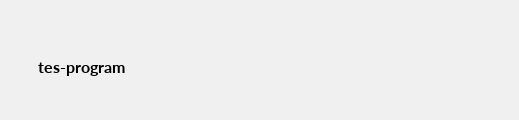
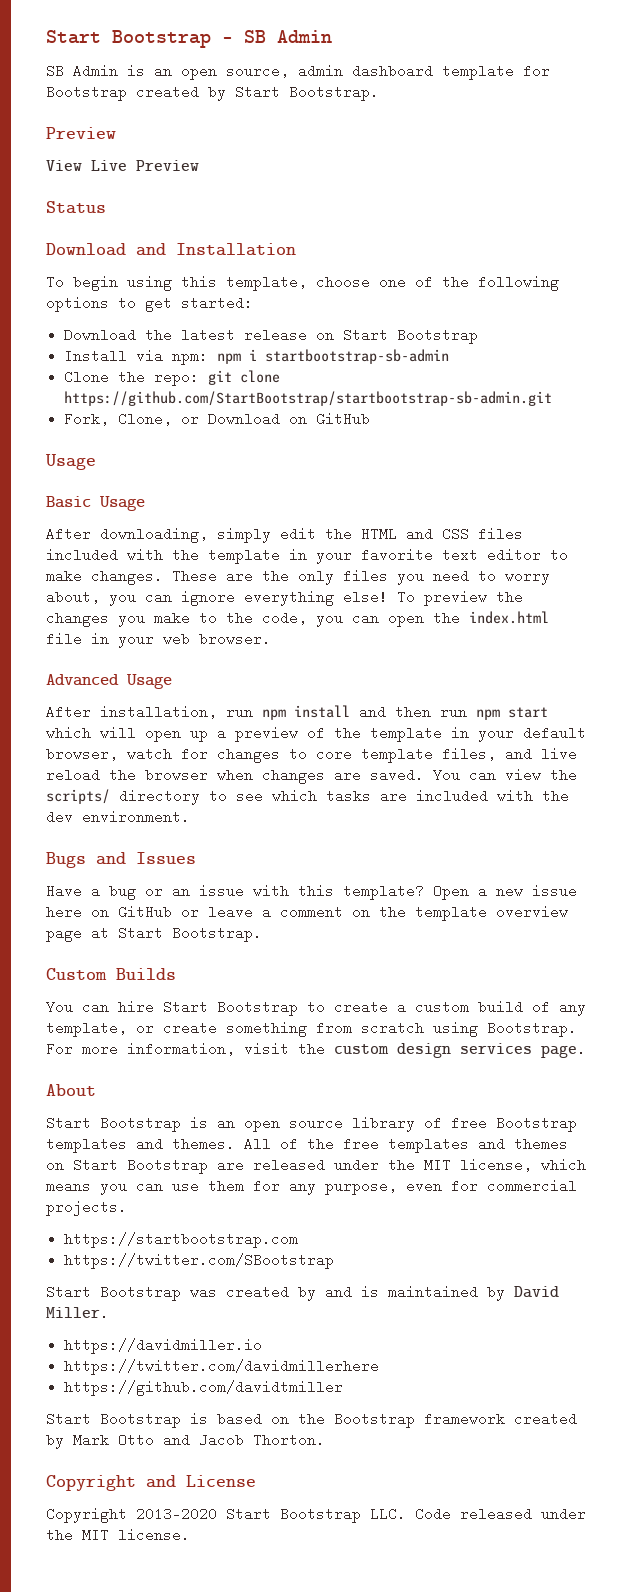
- tes-program
+ Start Bootstrap - SB Admin
+ SB Admin is an open source, admin dashboard template for Bootstrap created by Start Bootstrap.
+ Preview
+ View Live Preview
+ Status
+ Download and Installation
+ To begin using this template, choose one of the following options to get started:
+ Download the latest release on Start Bootstrap
+ Install via npm: npm i startbootstrap-sb-admin
+ Clone the repo: git clone https://github.com/StartBootstrap/startbootstrap-sb-admin.git
+ Fork, Clone, or Download on GitHub
+ Usage
+ Basic Usage
+ After downloading, simply edit the HTML and CSS files included with the template in your favorite text editor to make changes. These are the only files you need to worry about, you can ignore everything else! To preview the changes you make to the code, you can open the index.html file in your web browser.
+ Advanced Usage
+ After installation, run npm install and then run npm start which will open up a preview of the template in your default browser, watch for changes to core template files, and live reload the browser when changes are saved. You can view the scripts/ directory to see which tasks are included with the dev environment.
+ Bugs and Issues
+ Have a bug or an issue with this template? Open a new issue here on GitHub or leave a comment on the template overview page at Start Bootstrap.
+ Custom Builds
+ You can hire Start Bootstrap to create a custom build of any template, or create something from scratch using Bootstrap. For more information, visit the custom design services page.
+ About
+ Start Bootstrap is an open source library of free Bootstrap templates and themes. All of the free templates and themes on Start Bootstrap are released under the MIT license, which means you can use them for any purpose, even for commercial projects.
+ https://startbootstrap.com
+ https://twitter.com/SBootstrap
+ Start Bootstrap was created by and is maintained by David Miller.
+ https://davidmiller.io
+ https://twitter.com/davidmillerhere
+ https://github.com/davidtmiller
+ Start Bootstrap is based on the Bootstrap framework created by Mark Otto and Jacob Thorton.
+ Copyright and License
+ Copyright 2013-2020 Start Bootstrap LLC. Code released under the MIT license.

